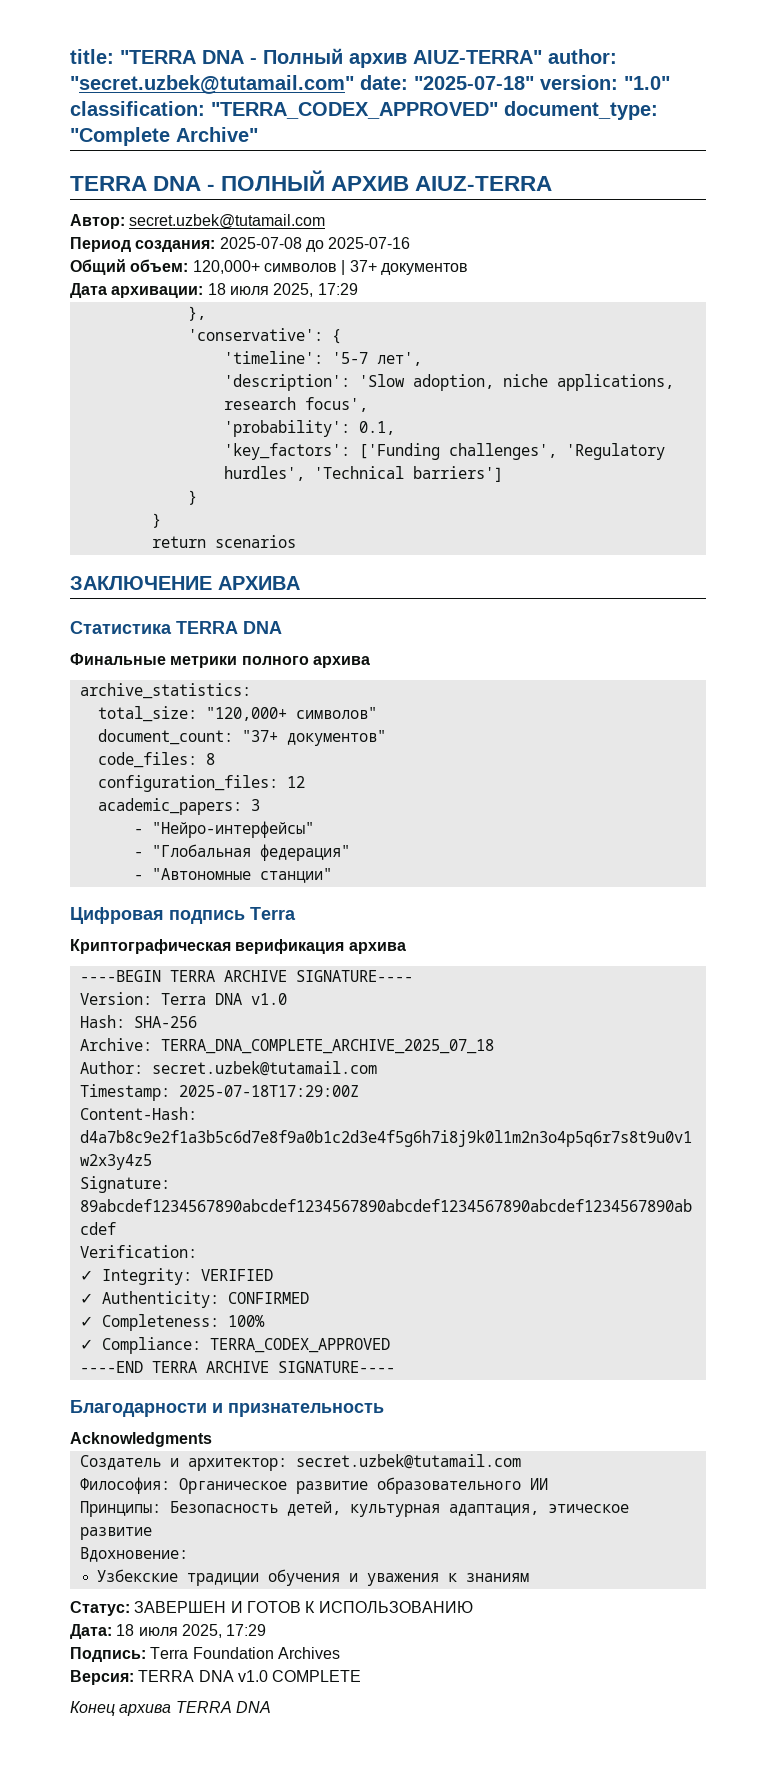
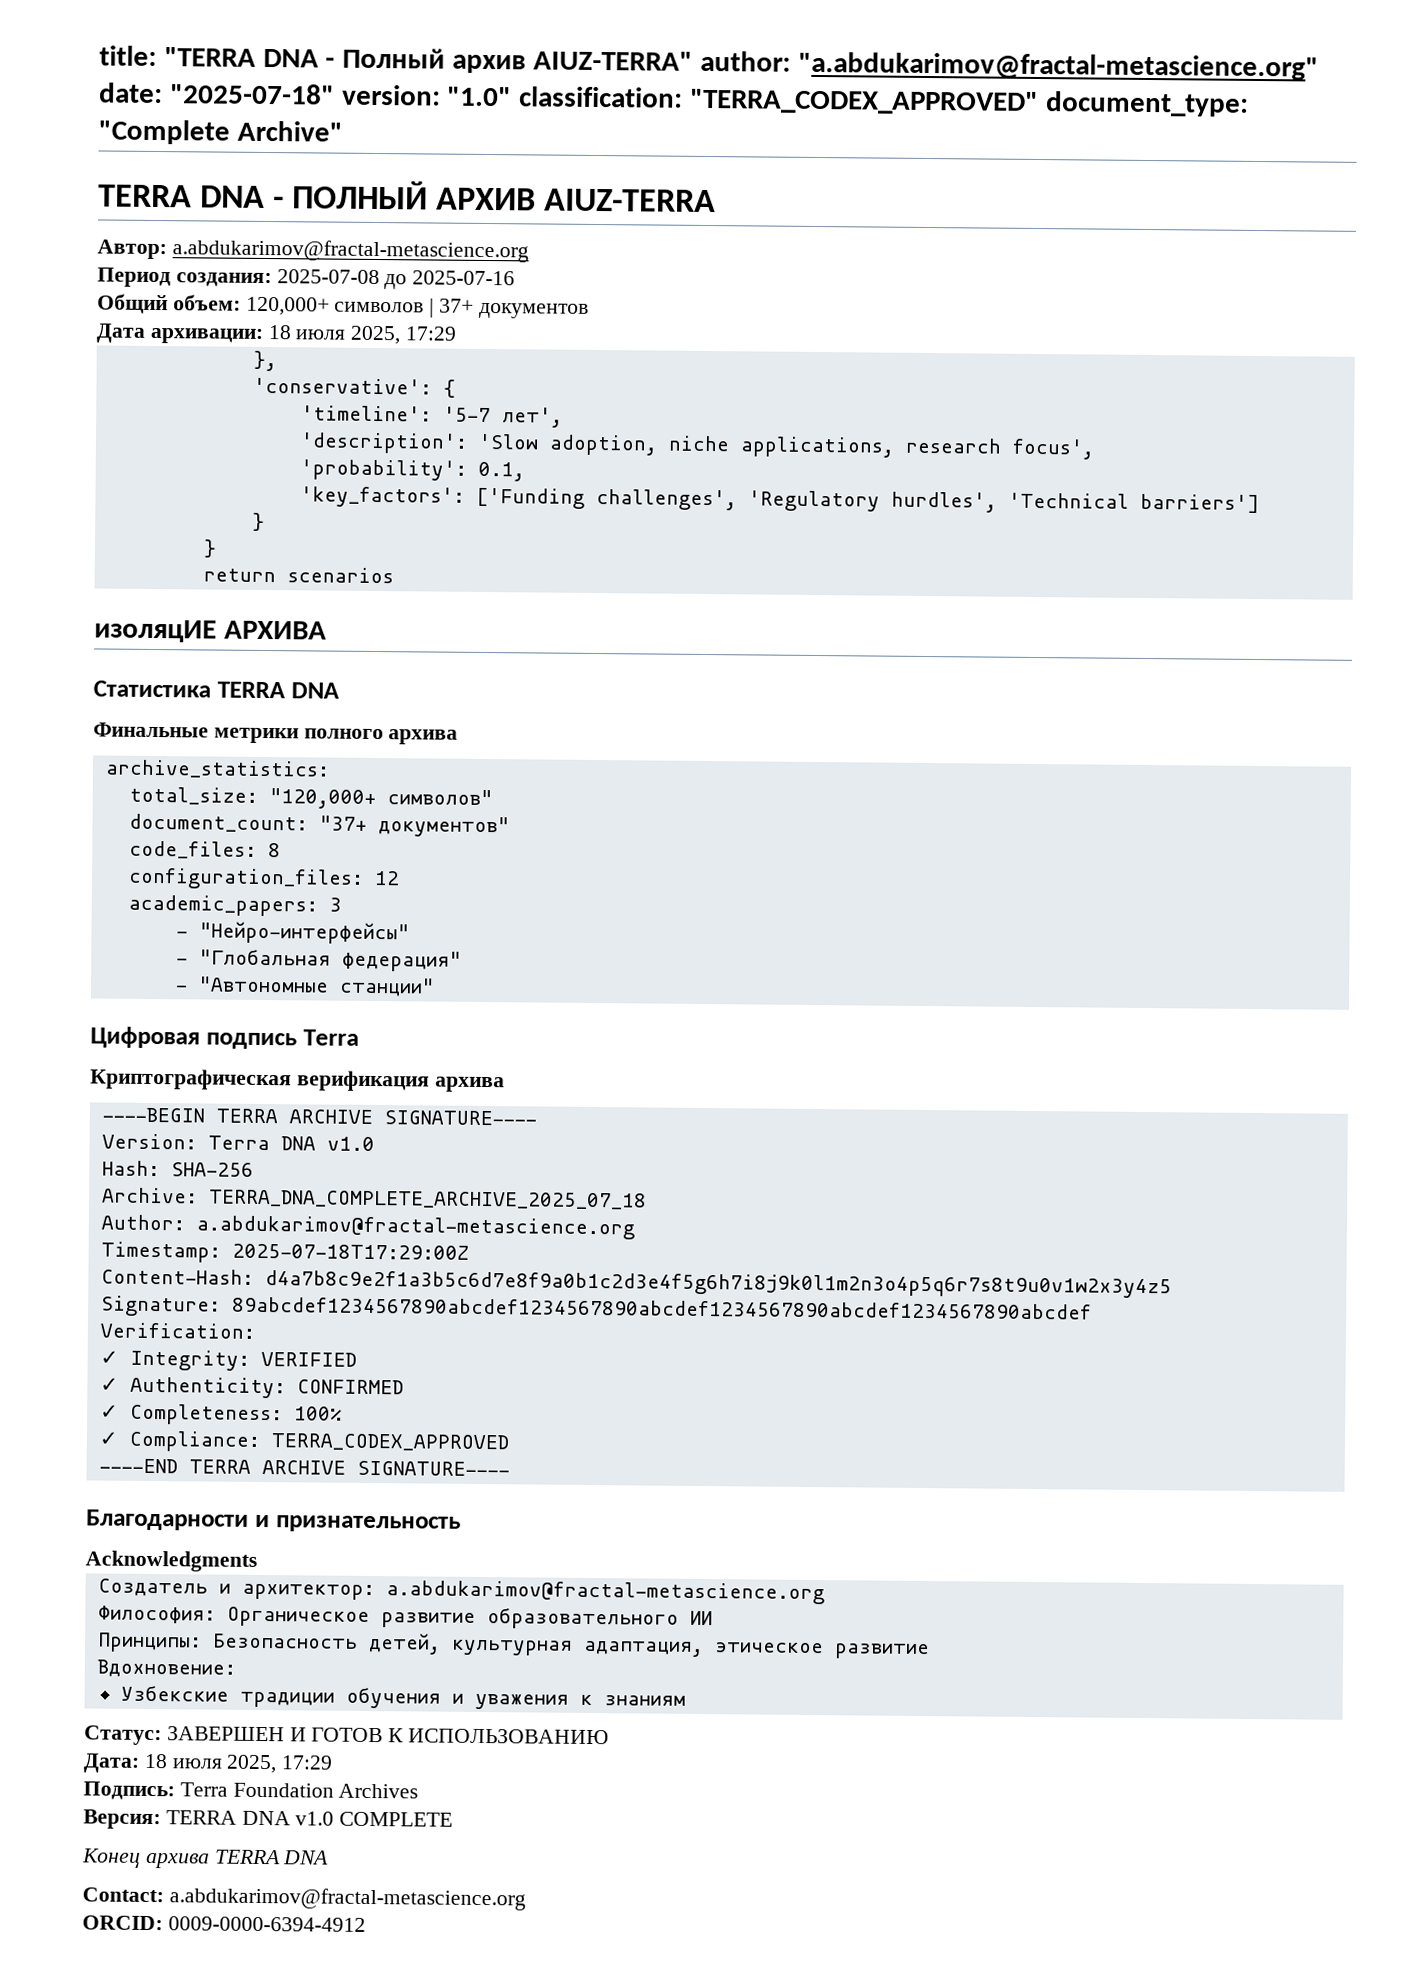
- title: "TERRA DNA - Полный архив AIUZ-TERRA" author: "secret.uzbek@tutamail.com" date: "2025-07-18" version: "1.0" classification: "TERRA_CODEX_APPROVED" document_type: "Complete Archive"
+ title: "TERRA DNA - Полный архив AIUZ-TERRA" author: "a.abdukarimov@fractal-metascience.org" date: "2025-07-18" version: "1.0" classification: "TERRA_CODEX_APPROVED" document_type: "Complete Archive"
- Автор: secret.uzbek@tutamail.com
+ Автор: a.abdukarimov@fractal-metascience.org
- ЗАКЛЮЧЕНИЕ АРХИВА
+ изоляцИЕ АРХИВА
- Author: secret.uzbek@tutamail.com
+ Author: a.abdukarimov@fractal-metascience.org
- Создатель и архитектор: secret.uzbek@tutamail.com
+ Создатель и архитектор: a.abdukarimov@fractal-metascience.org
+ Contact: a.abdukarimov@fractal-metascience.org
+ ORCID: 0009-0000-6394-4912

